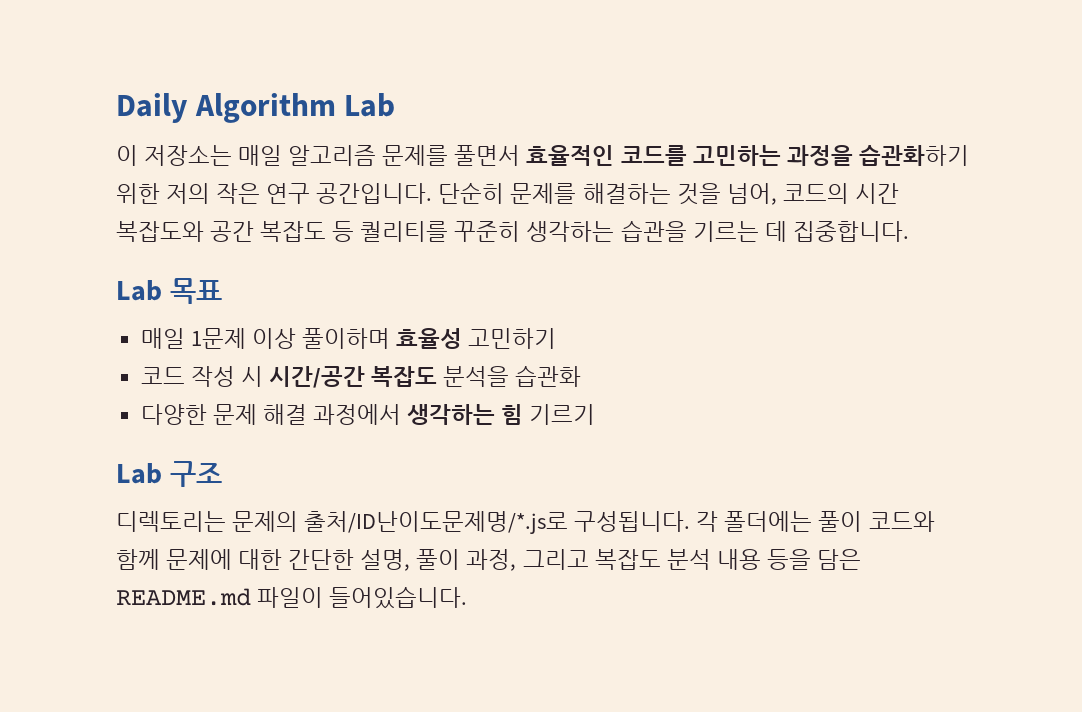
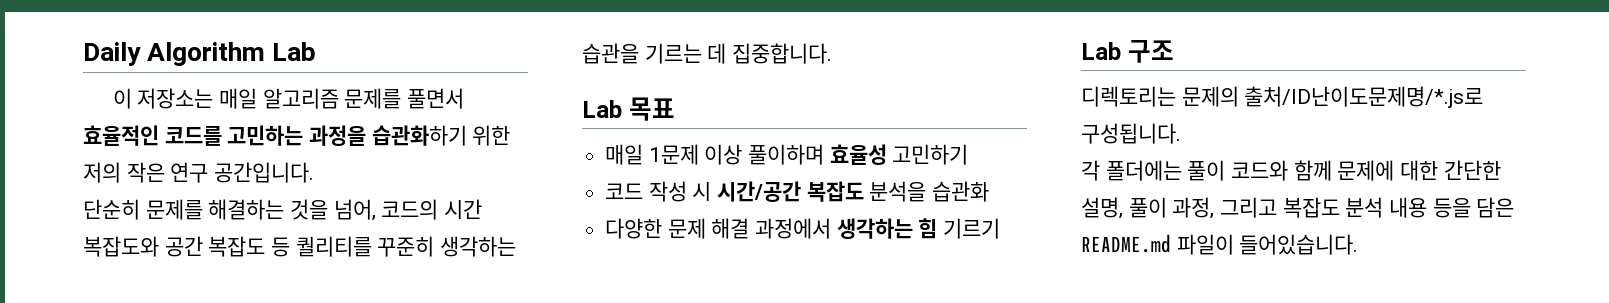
- 이 저장소는 매일 알고리즘 문제를 풀면서 효율적인 코드를 고민하는 과정을 습관화하기 위한 저의 작은 연구 공간입니다. 단순히 문제를 해결하는 것을 넘어, 코드의 시간 복잡도와 공간 복잡도 등 퀄리티를 꾸준히 생각하는 습관을 기르는 데 집중합니다.
+ 이 저장소는 매일 알고리즘 문제를 풀면서 효율적인 코드를 고민하는 과정을 습관화하기 위한 저의 작은 연구 공간입니다.
+ 단순히 문제를 해결하는 것을 넘어, 코드의 시간 복잡도와 공간 복잡도 등 퀄리티를 꾸준히 생각하는 습관을 기르는 데 집중합니다.
- 디렉토리는 문제의 출처/ID난이도문제명/*.js로 구성됩니다. 각 폴더에는 풀이 코드와 함께 문제에 대한 간단한 설명, 풀이 과정, 그리고 복잡도 분석 내용 등을 담은 README.md 파일이 들어있습니다.
+ 디렉토리는 문제의 출처/ID난이도문제명/*.js로 구성됩니다.
+ 각 폴더에는 풀이 코드와 함께 문제에 대한 간단한 설명, 풀이 과정, 그리고 복잡도 분석 내용 등을 담은 README.md 파일이 들어있습니다.

